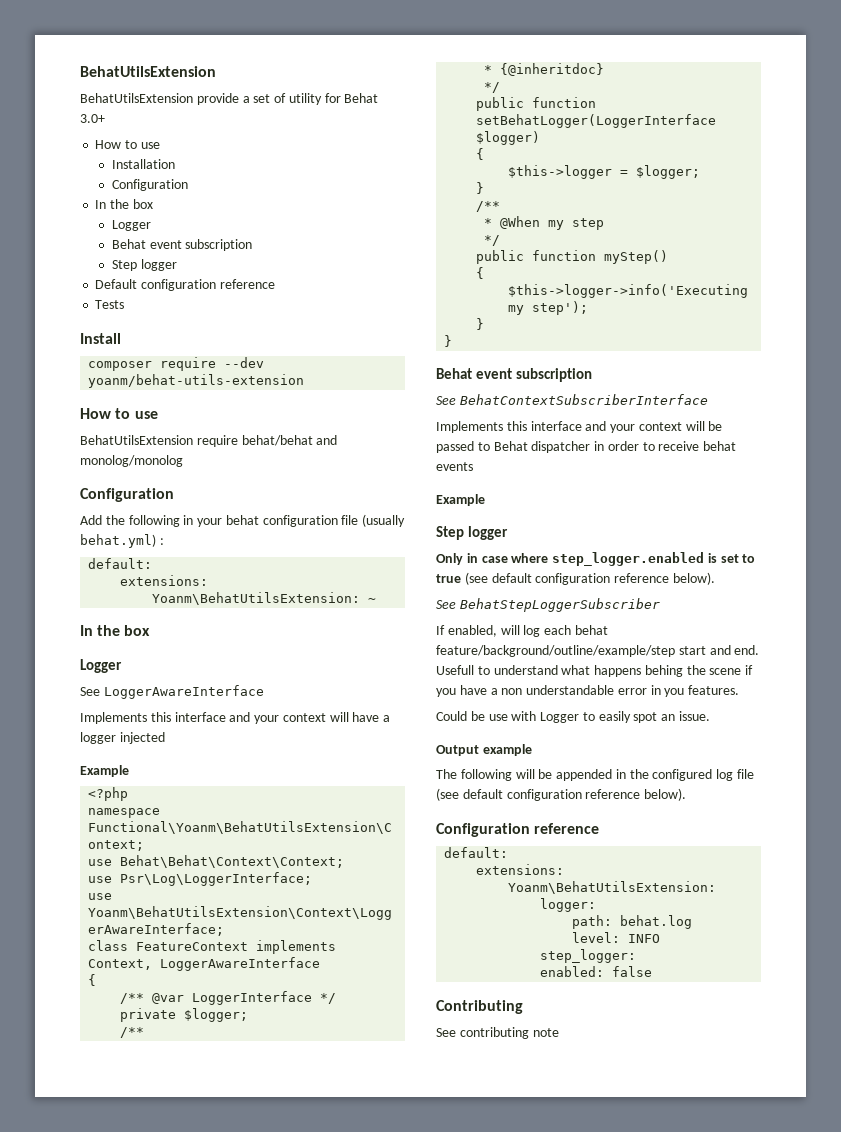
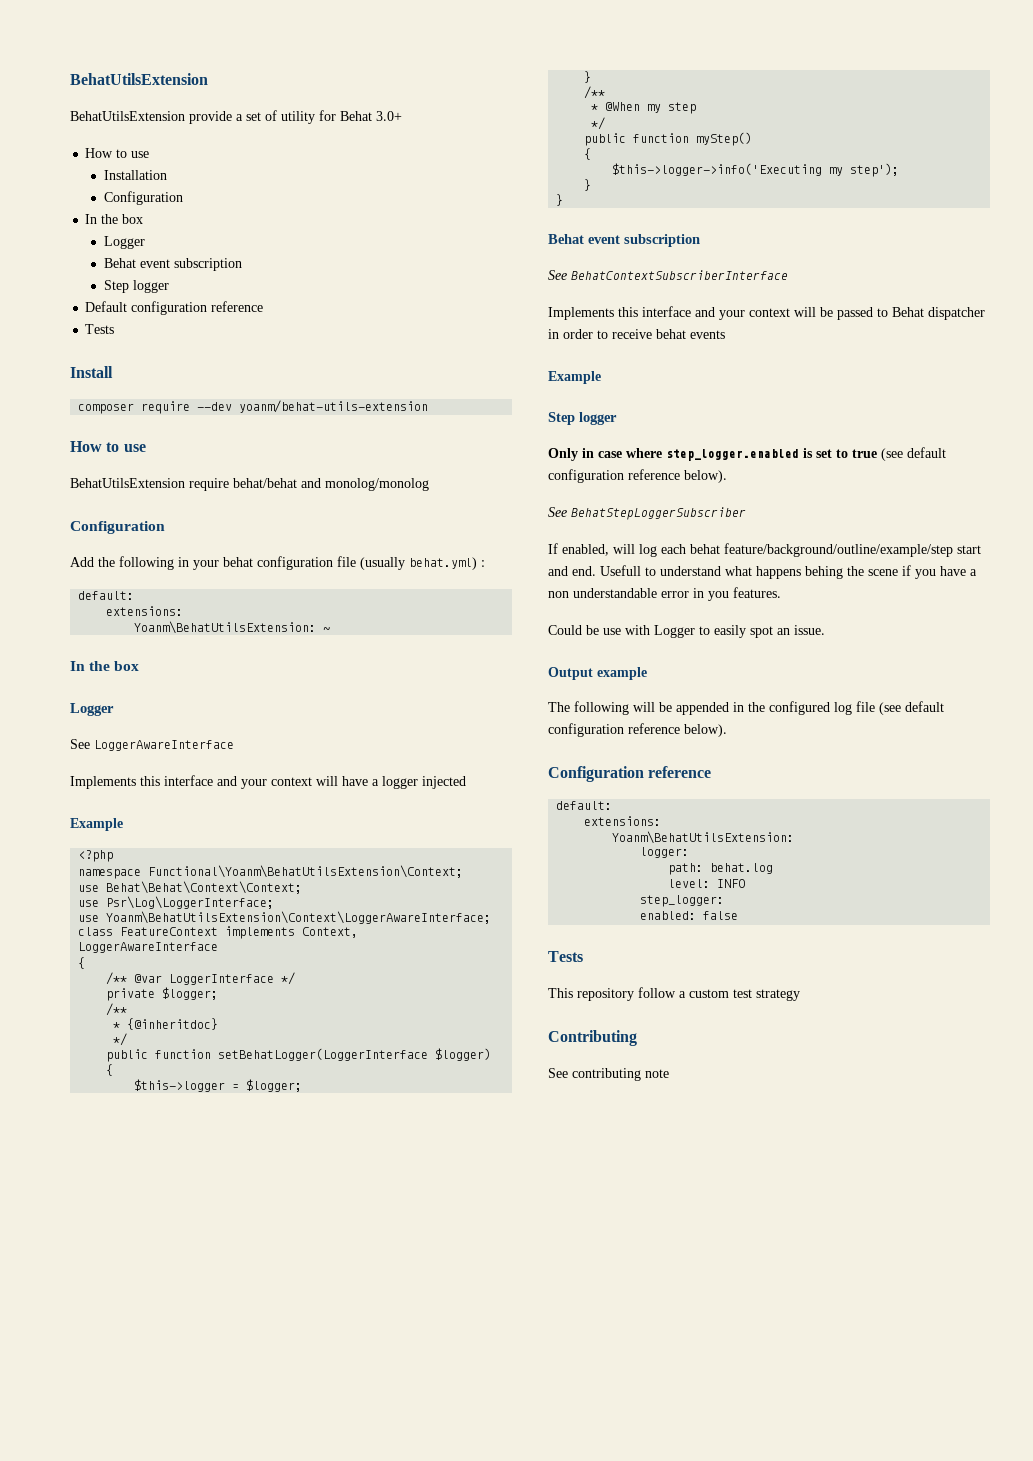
  enabled: false
+ Tests
+ This repository follow a custom test strategy

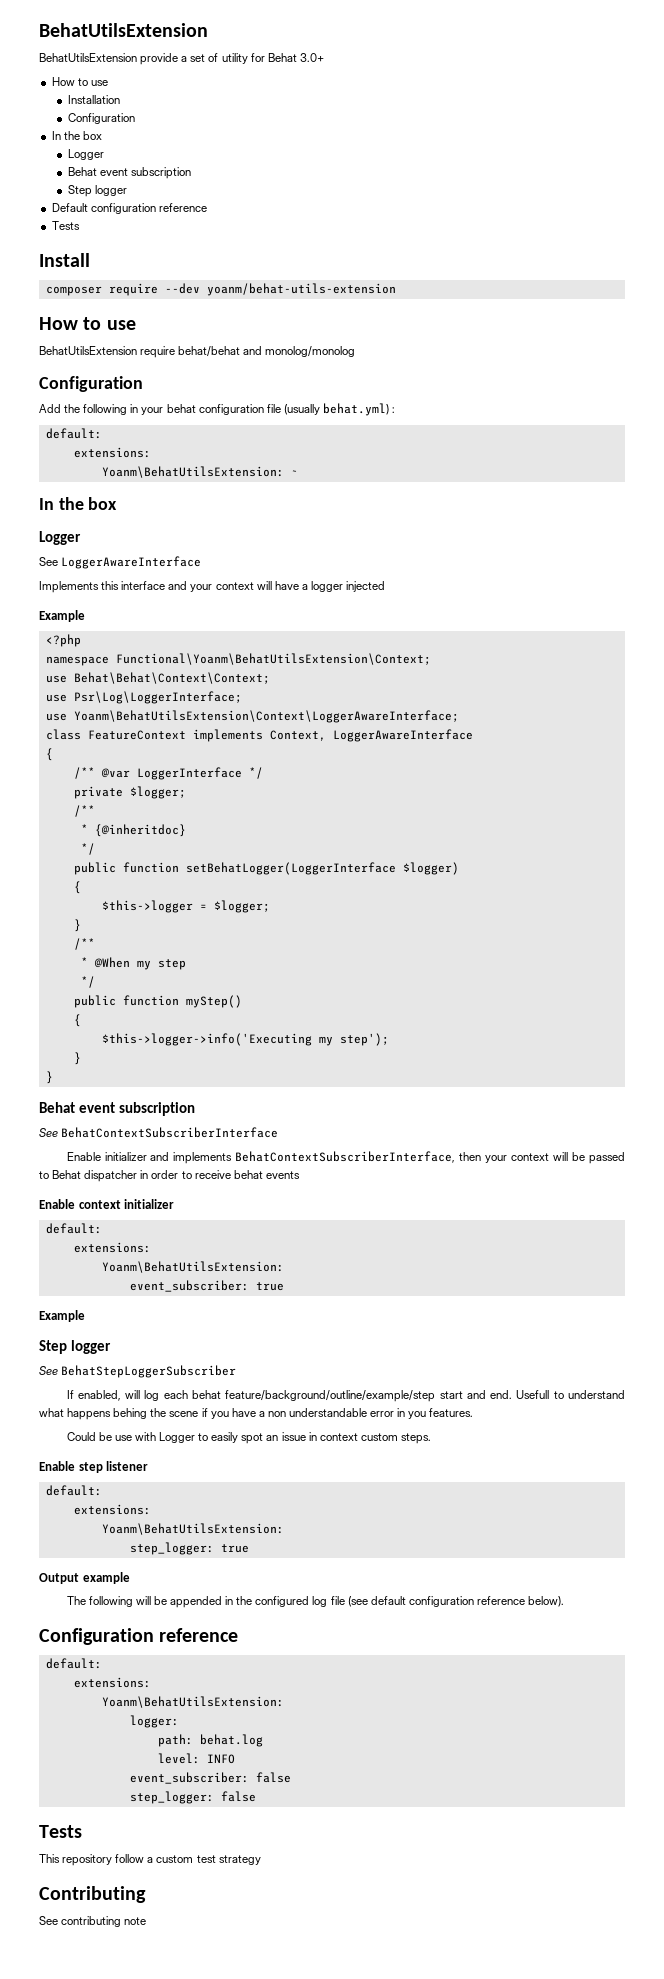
- Implements this interface and your context will be passed to Behat dispatcher in order to receive behat events
+ Enable initializer and implements BehatContextSubscriberInterface, then your context will be passed to Behat dispatcher in order to receive behat events
+ Enable context initializer
+ default:
+ extensions:
+ Yoanm\BehatUtilsExtension:
+ event_subscriber: true
  Example
  Step logger
- Only in case where step_logger.enabled is set to true (see default configuration reference below).
- Could be use with Logger to easily spot an issue.
+ Could be use with Logger to easily spot an issue in context custom steps.
+ Enable step listener
+ default:
+ extensions:
+ Yoanm\BehatUtilsExtension:
+ step_logger: true
- step_logger:
- enabled: false
+ event_subscriber: false
+ step_logger: false

